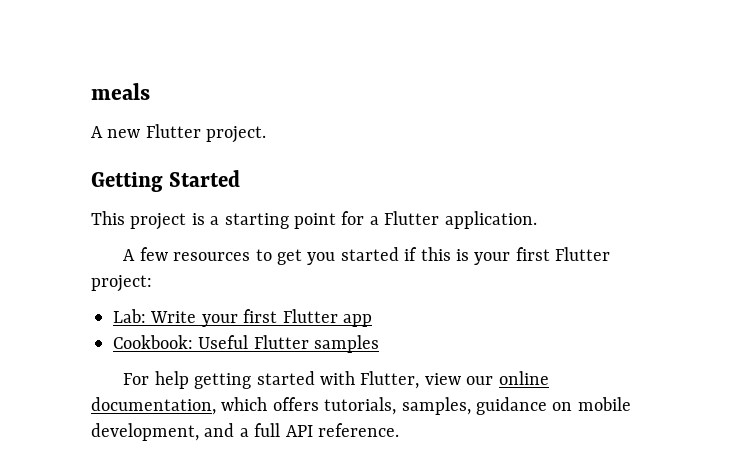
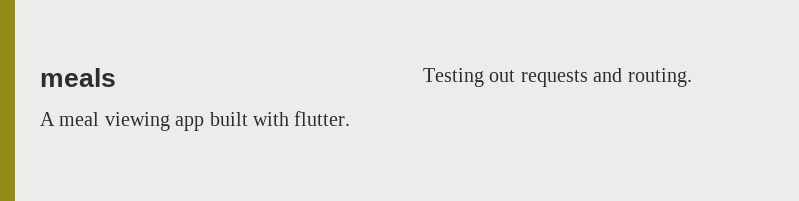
- A new Flutter project.
- Getting Started
- This project is a starting point for a Flutter application.
- A few resources to get you started if this is your first Flutter project:
- Lab: Write your first Flutter app
- Cookbook: Useful Flutter samples
- For help getting started with Flutter, view our online documentation, which offers tutorials, samples, guidance on mobile development, and a full API reference.
+ A meal viewing app built with flutter. Testing out requests and routing.

